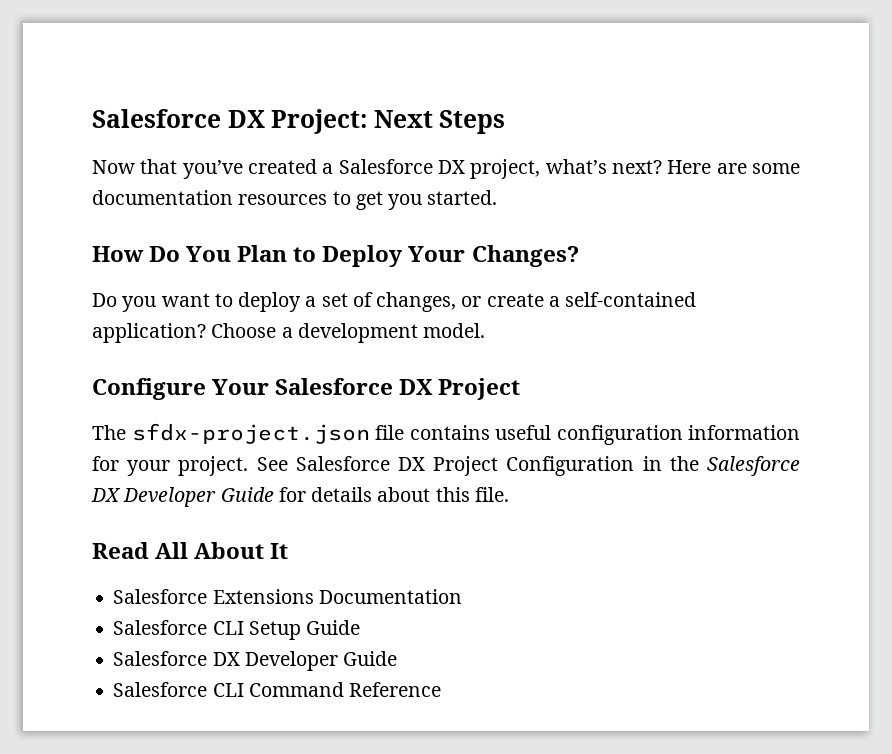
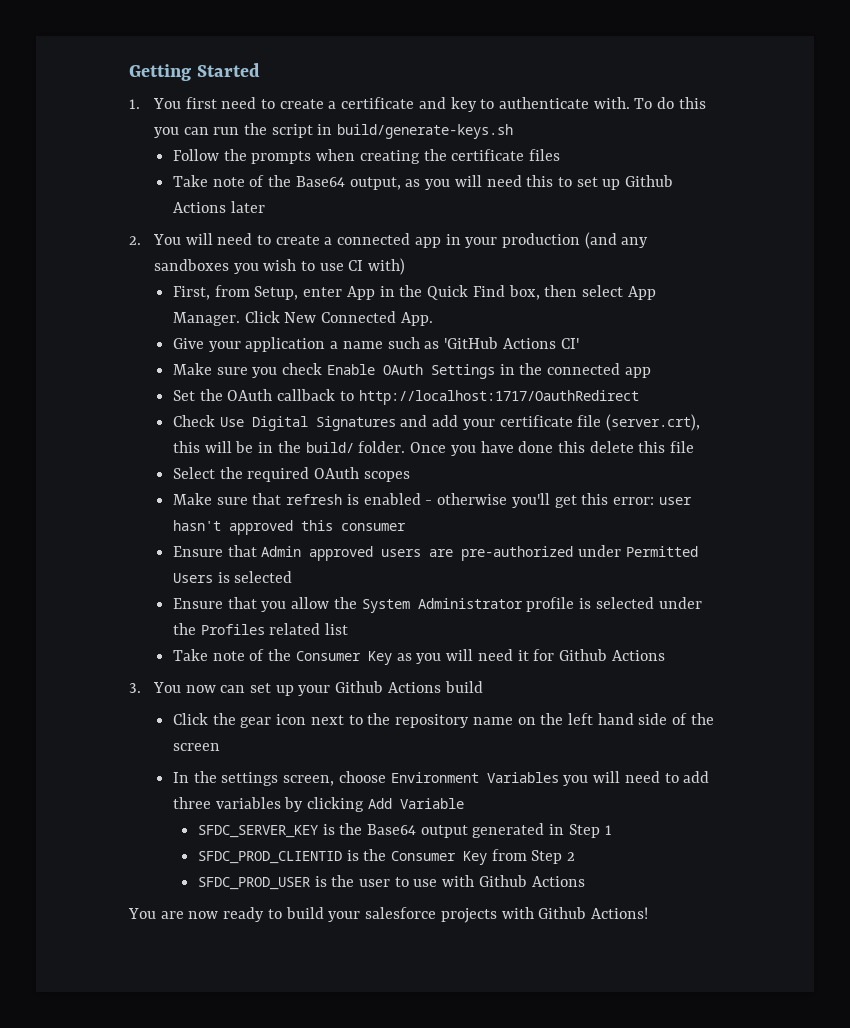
- Salesforce DX Project: Next Steps
- Now that you’ve created a Salesforce DX project, what’s next? Here are some documentation resources to get you started.
- How Do You Plan to Deploy Your Changes?
- Do you want to deploy a set of changes, or create a self-contained application? Choose a development model.
- Configure Your Salesforce DX Project
- The sfdx-project.json file contains useful configuration information for your project. See Salesforce DX Project Configuration in the Salesforce DX Developer Guide for details about this file.
- Read All About It
- Salesforce Extensions Documentation
- Salesforce CLI Setup Guide
- Salesforce DX Developer Guide
- Salesforce CLI Command Reference
+ Getting Started
+ 1. You first need to create a certificate and key to authenticate with. To do this you can run the script in build/generate-keys.sh
+ Follow the prompts when creating the certificate files
+ Take note of the Base64 output, as you will need this to set up Github Actions later
+ 2. You will need to create a connected app in your production (and any sandboxes you wish to use CI with)
+ First, from Setup, enter App in the Quick Find box, then select App Manager. Click New Connected App.
+ Give your application a name such as 'GitHub Actions CI'
+ Make sure you check Enable OAuth Settings in the connected app
+ Set the OAuth callback to http://localhost:1717/OauthRedirect
+ Check Use Digital Signatures and add your certificate file (server.crt), this will be in the build/ folder. Once you have done this delete this file
+ Select the required OAuth scopes
+ Make sure that refresh is enabled - otherwise you'll get this error: user hasn't approved this consumer
+ Ensure that Admin approved users are pre-authorized under Permitted Users is selected
+ Ensure that you allow the System Administrator profile is selected under the Profiles related list
+ Take note of the Consumer Key as you will need it for Github Actions
+ 3. You now can set up your Github Actions build
+ Click the gear icon next to the repository name on the left hand side of the screen
+ In the settings screen, choose Environment Variables you will need to add three variables by clicking Add Variable
+ SFDC_SERVER_KEY is the Base64 output generated in Step 1
+ SFDC_PROD_CLIENTID is the Consumer Key from Step 2
+ SFDC_PROD_USER is the user to use with Github Actions
+ You are now ready to build your salesforce projects with Github Actions!

